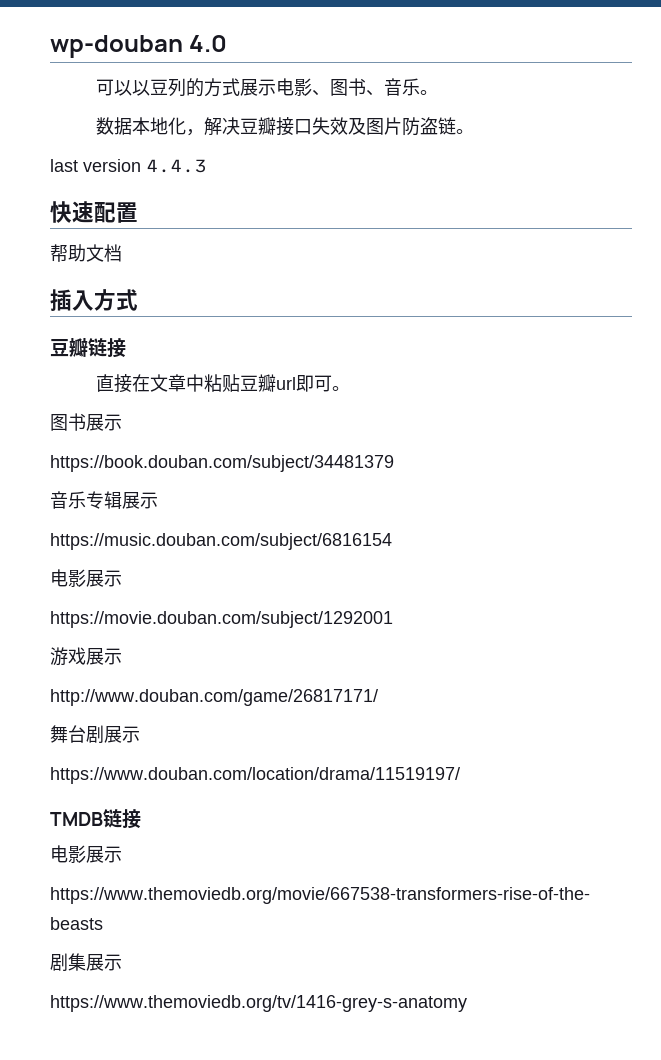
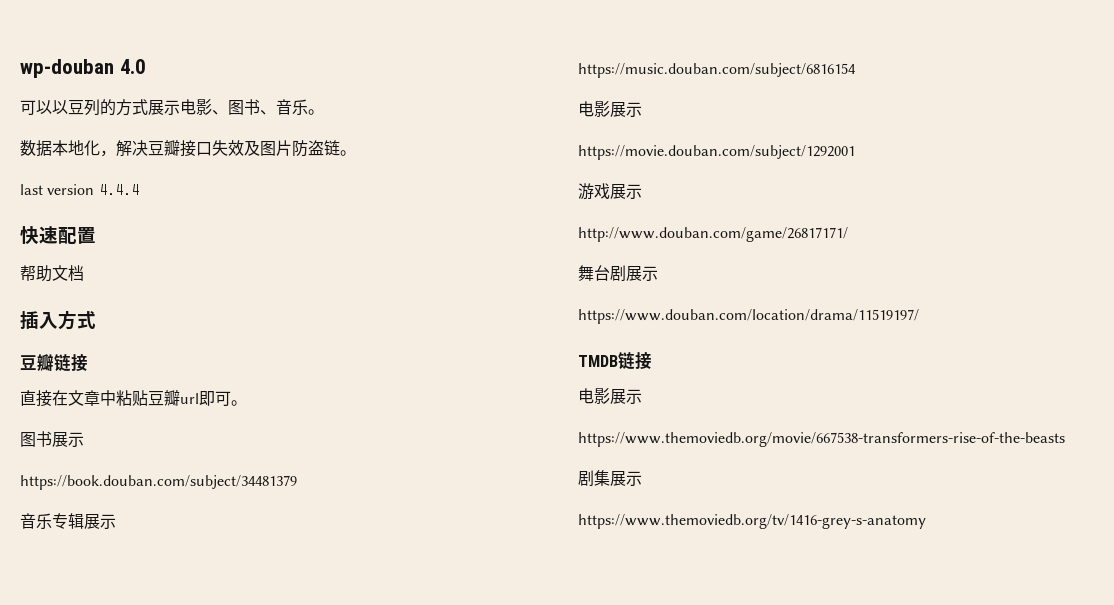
- last version 4.4.3
+ last version 4.4.4

